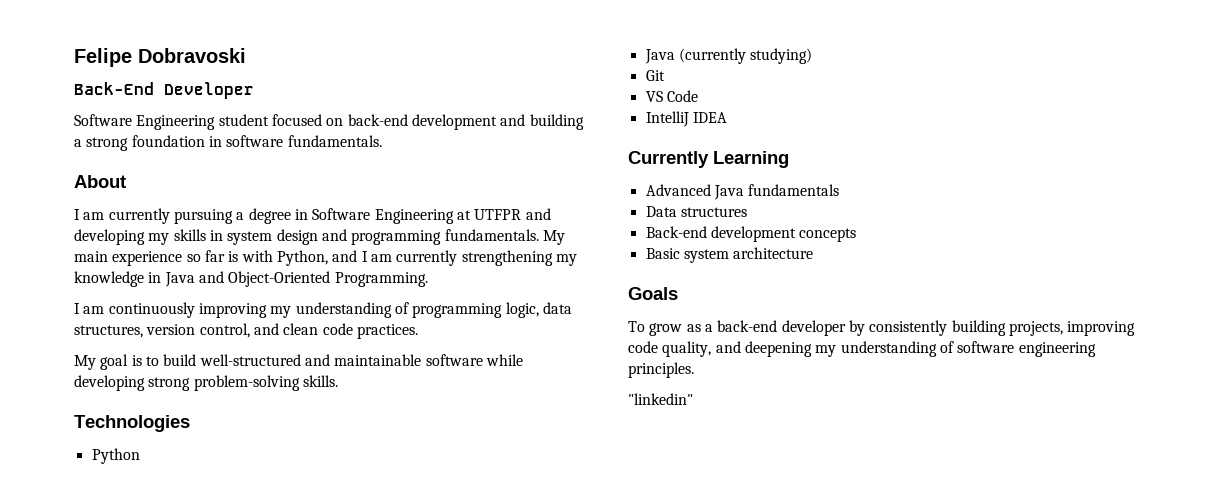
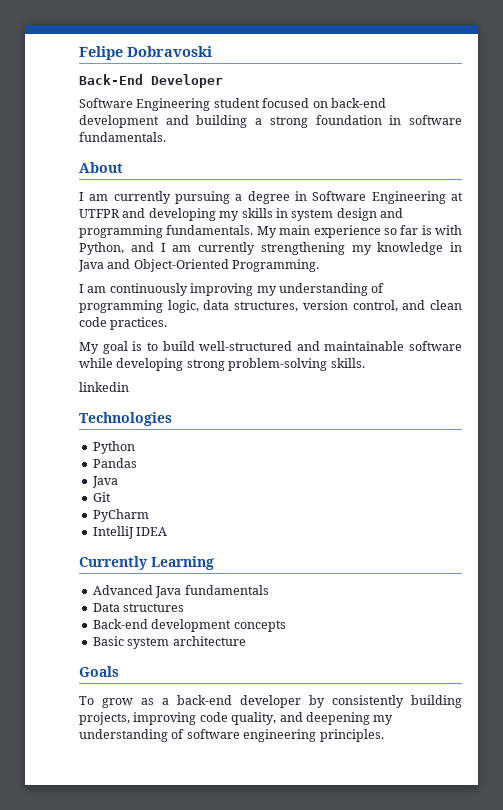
+ linkedin
- Java (currently studying)
+ Pandas
+ Java
- VS Code
+ PyCharm
- "linkedin"

